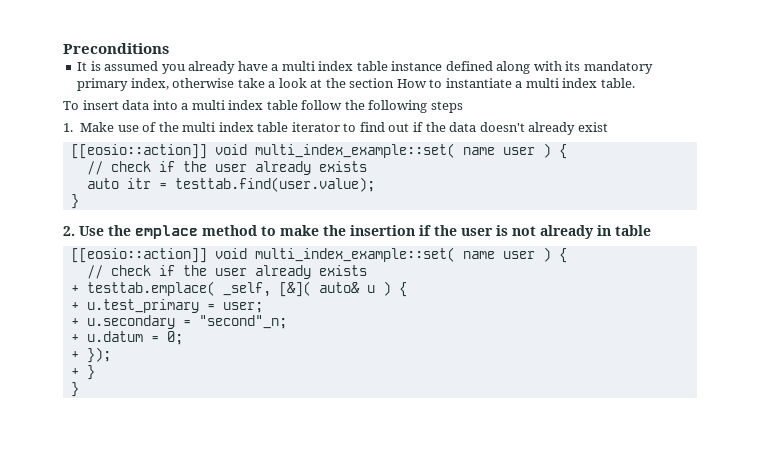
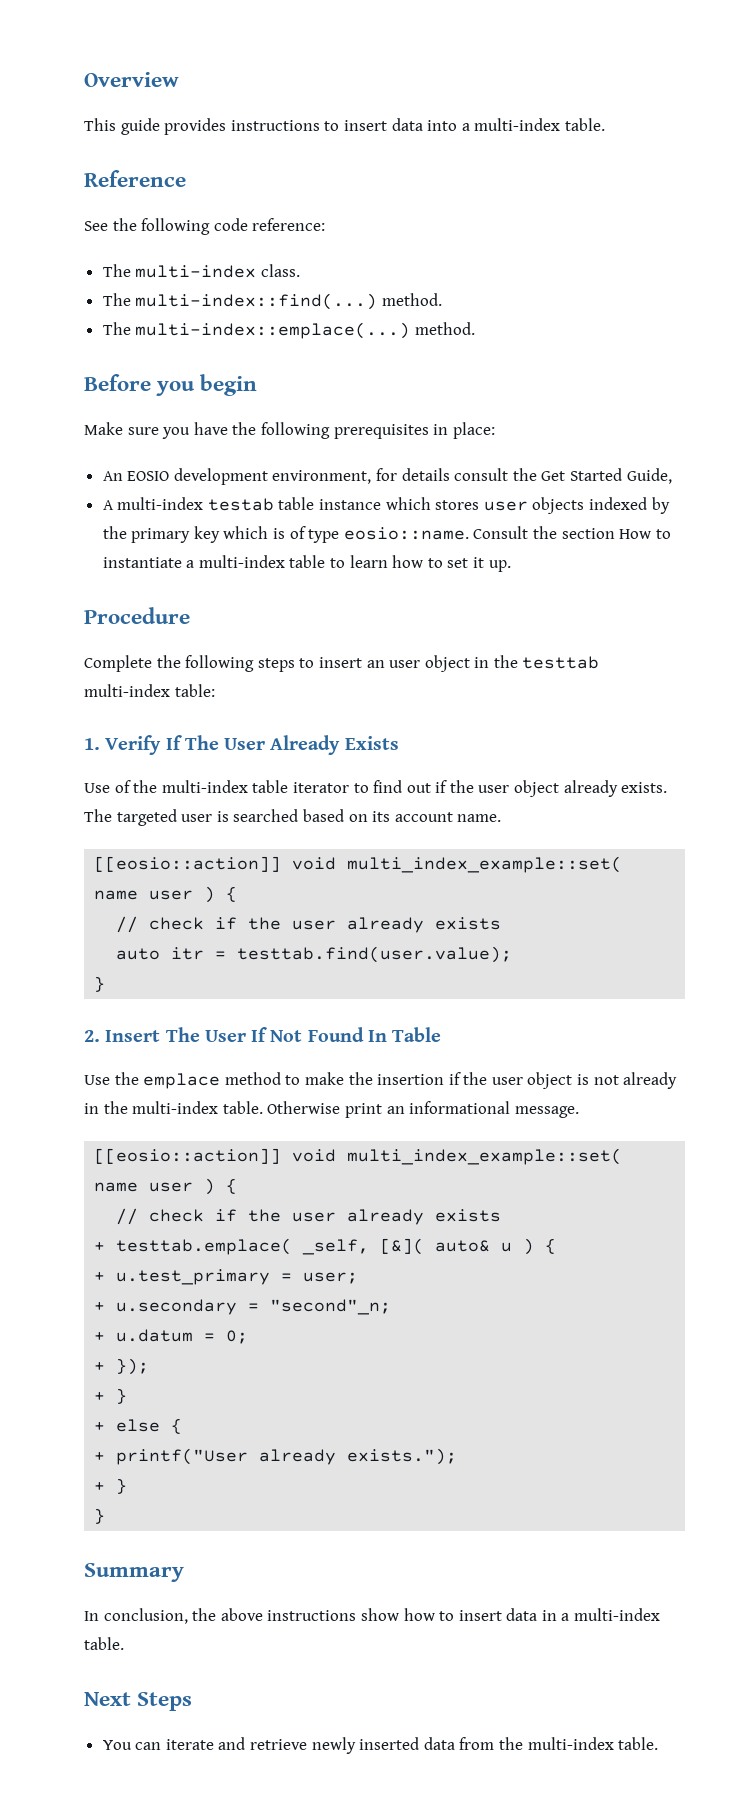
- Preconditions
- It is assumed you already have a multi index table instance defined along with its mandatory primary index, otherwise take a look at the section How to instantiate a multi index table.
- To insert data into a multi index table follow the following steps
- 1. Make use of the multi index table iterator to find out if the data doesn't already exist
+ Overview
+ This guide provides instructions to insert data into a multi-index table.
+ Reference
+ See the following code reference:
+ The multi-index class.
+ The multi-index::find(...) method.
+ The multi-index::emplace(...) method.
+ Before you begin
+ Make sure you have the following prerequisites in place:
+ An EOSIO development environment, for details consult the Get Started Guide,
+ A multi-index testab table instance which stores user objects indexed by the primary key which is of type eosio::name. Consult the section How to instantiate a multi-index table to learn how to set it up.
+ Procedure
+ Complete the following steps to insert an user object in the testtab multi-index table:
+ 1. Verify If The User Already Exists
+ Use of the multi-index table iterator to find out if the user object already exists. The targeted user is searched based on its account name.
- 2. Use the emplace method to make the insertion if the user is not already in table
+ 2. Insert The User If Not Found In Table
+ Use the emplace method to make the insertion if the user object is not already in the multi-index table. Otherwise print an informational message.
  + });
  + }
+ + else {
+ + printf("User already exists.");
+ + }
  }
+ Summary
+ In conclusion, the above instructions show how to insert data in a multi-index table.
+ Next Steps
+ You can iterate and retrieve newly inserted data from the multi-index table.

